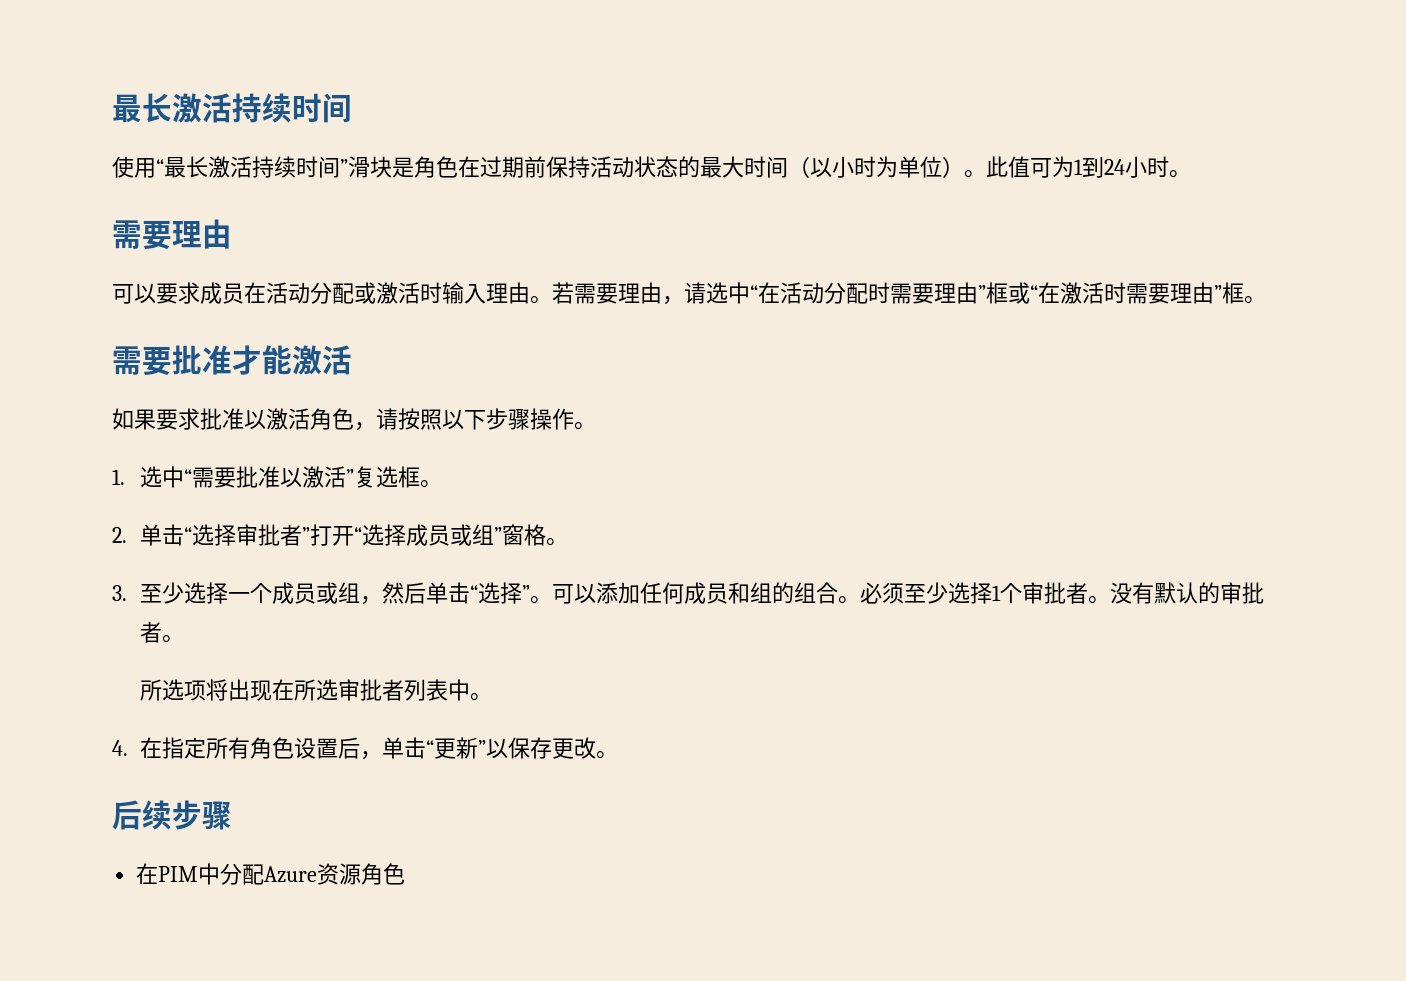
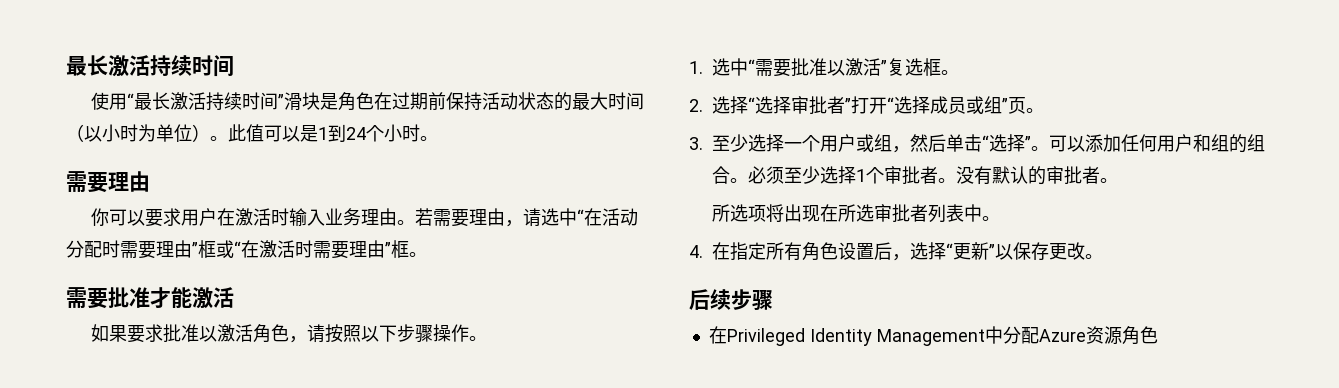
- 此值可为1到24小时。
+ 此值可以是1到24个小时。
- 可以要求成员在活动分配或激活时输入理由。
+ 你可以要求用户在激活时输入业务理由。
- 2.单击“选择审批者”打开“选择成员或组”窗格。
+ 2.选择“选择审批者”打开“选择成员或组”页。
- 3.至少选择一个成员或组，然后单击“选择”。
+ 3.至少选择一个用户或组，然后单击“选择”。
- 可以添加任何成员和组的组合。
+ 可以添加任何用户和组的组合。
- 4.在指定所有角色设置后，单击“更新”以保存更改。
+ 4.在指定所有角色设置后，选择“更新”以保存更改。
- 在PIM中分配Azure资源角色
+ 在Privileged Identity Management中分配Azure资源角色

